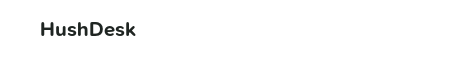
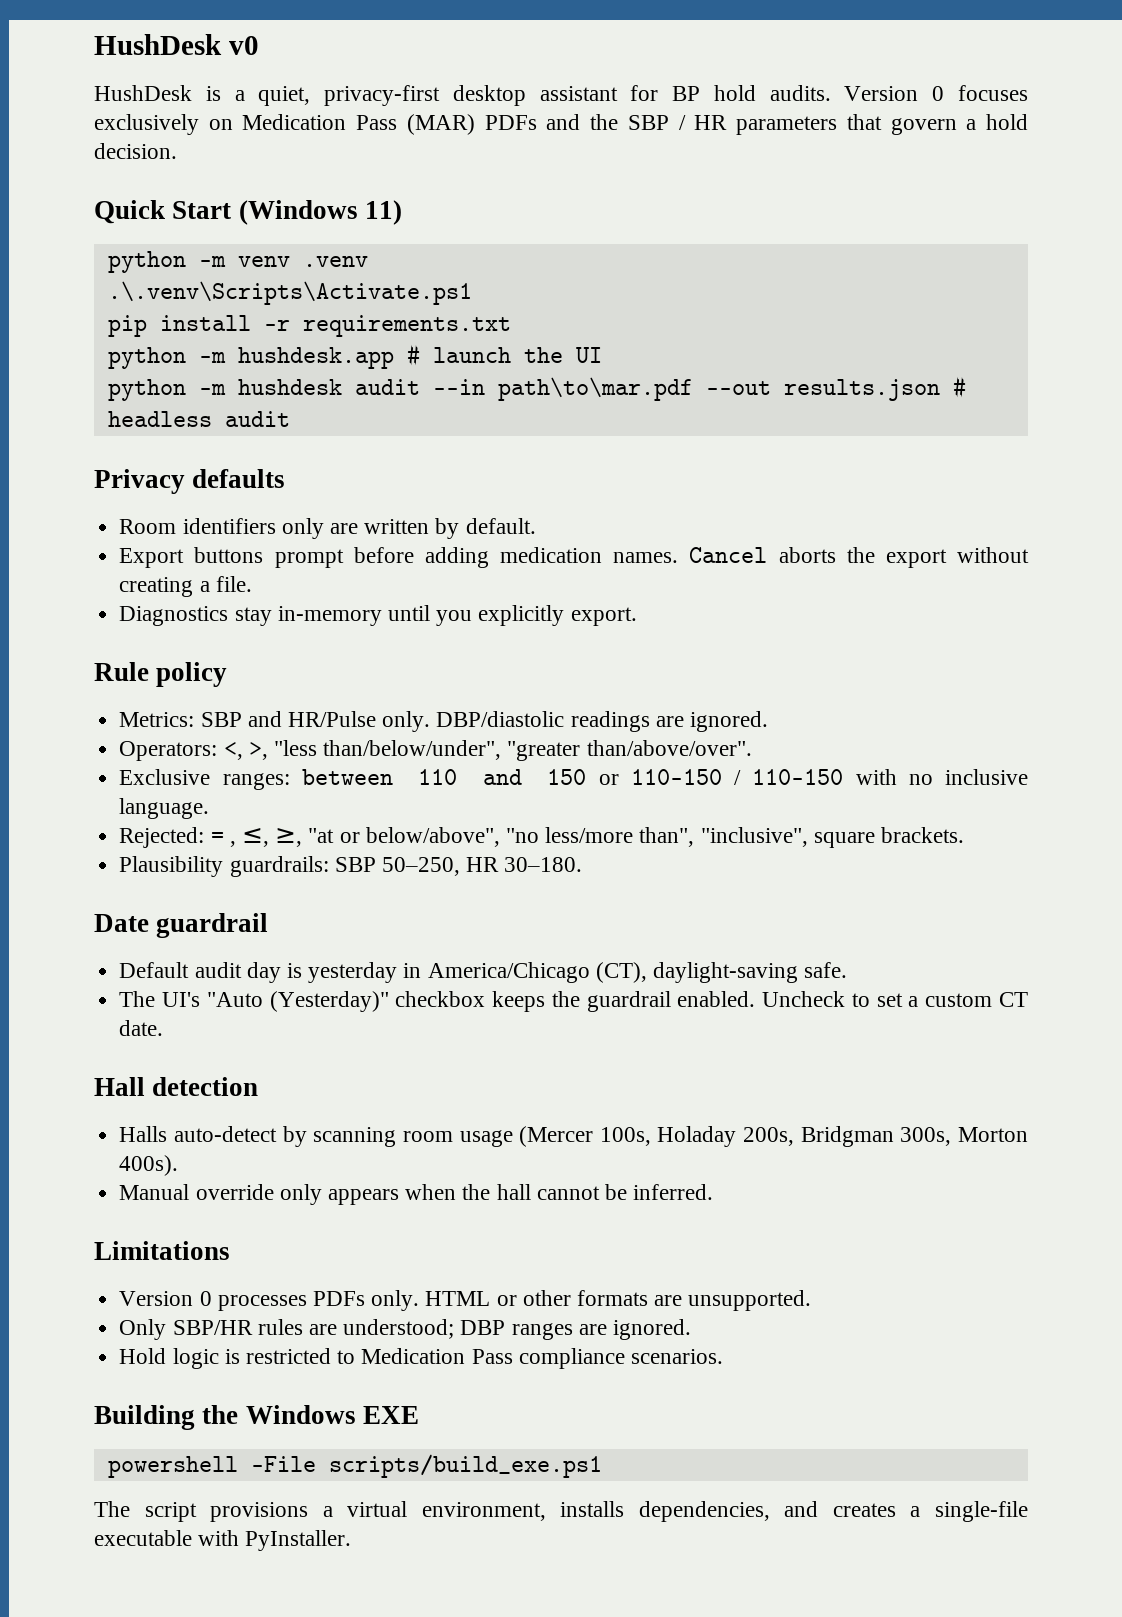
- HushDesk
+ HushDesk v0
+ HushDesk is a quiet, privacy-first desktop assistant for BP hold audits. Version 0 focuses exclusively on Medication Pass (MAR) PDFs and the SBP / HR parameters that govern a hold decision.
+ Quick Start (Windows 11)
+ python -m venv .venv
+ .\.venv\Scripts\Activate.ps1
+ pip install -r requirements.txt
+ python -m hushdesk.app # launch the UI
+ python -m hushdesk audit --in path\to\mar.pdf --out results.json # headless audit
+ Privacy defaults
+ Room identifiers only are written by default.
+ Export buttons prompt before adding medication names. Cancel aborts the export without creating a file.
+ Diagnostics stay in-memory until you explicitly export.
+ Rule policy
+ Metrics: SBP and HR/Pulse only. DBP/diastolic readings are ignored.
+ Operators: <, >, "less than/below/under", "greater than/above/over".
+ Exclusive ranges: between 110 and 150 or 110-150 / 110–150 with no inclusive language.
+ Rejected: = , ≤, ≥, "at or below/above", "no less/more than", "inclusive", square brackets.
+ Plausibility guardrails: SBP 50–250, HR 30–180.
+ Date guardrail
+ Default audit day is yesterday in America/Chicago (CT), daylight-saving safe.
+ The UI's "Auto (Yesterday)" checkbox keeps the guardrail enabled. Uncheck to set a custom CT date.
+ Hall detection
+ Halls auto-detect by scanning room usage (Mercer 100s, Holaday 200s, Bridgman 300s, Morton 400s).
+ Manual override only appears when the hall cannot be inferred.
+ Limitations
+ Version 0 processes PDFs only. HTML or other formats are unsupported.
+ Only SBP/HR rules are understood; DBP ranges are ignored.
+ Hold logic is restricted to Medication Pass compliance scenarios.
+ Building the Windows EXE
+ powershell -File scripts/build_exe.ps1
+ The script provisions a virtual environment, installs dependencies, and creates a single-file executable with PyInstaller.

